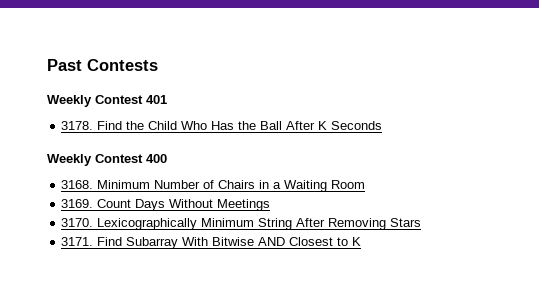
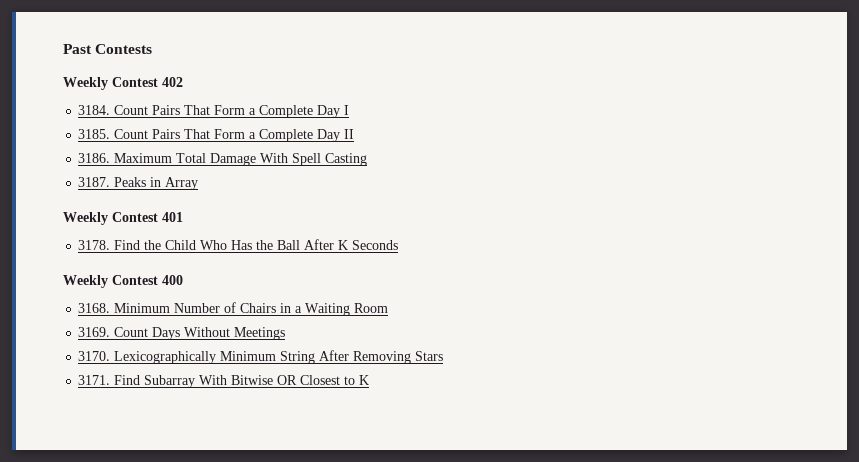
+ Weekly Contest 402
+ 3184. Count Pairs That Form a Complete Day I
+ 3185. Count Pairs That Form a Complete Day II
+ 3186. Maximum Total Damage With Spell Casting
+ 3187. Peaks in Array
- Find Subarray With Bitwise AND Closest to K
+ Find Subarray With Bitwise OR Closest to K

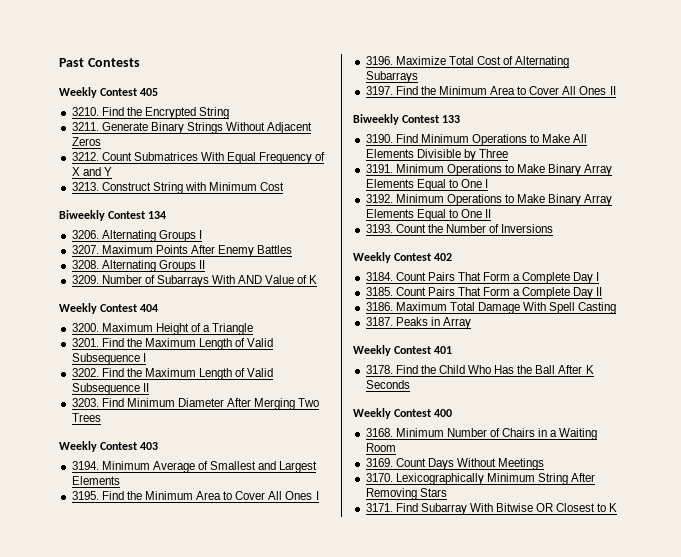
+ Weekly Contest 405
+ 3210. Find the Encrypted String
+ 3211. Generate Binary Strings Without Adjacent Zeros
+ 3212. Count Submatrices With Equal Frequency of X and Y
+ 3213. Construct String with Minimum Cost
+ Biweekly Contest 134
+ 3206. Alternating Groups I
+ 3207. Maximum Points After Enemy Battles
+ 3208. Alternating Groups II
+ 3209. Number of Subarrays With AND Value of K
+ Weekly Contest 404
+ 3200. Maximum Height of a Triangle
+ 3201. Find the Maximum Length of Valid Subsequence I
+ 3202. Find the Maximum Length of Valid Subsequence II
+ 3203. Find Minimum Diameter After Merging Two Trees
+ Weekly Contest 403
+ 3194. Minimum Average of Smallest and Largest Elements
+ 3195. Find the Minimum Area to Cover All Ones I
+ 3196. Maximize Total Cost of Alternating Subarrays
+ 3197. Find the Minimum Area to Cover All Ones II
+ Biweekly Contest 133
+ 3190. Find Minimum Operations to Make All Elements Divisible by Three
+ 3191. Minimum Operations to Make Binary Array Elements Equal to One I
+ 3192. Minimum Operations to Make Binary Array Elements Equal to One II
+ 3193. Count the Number of Inversions

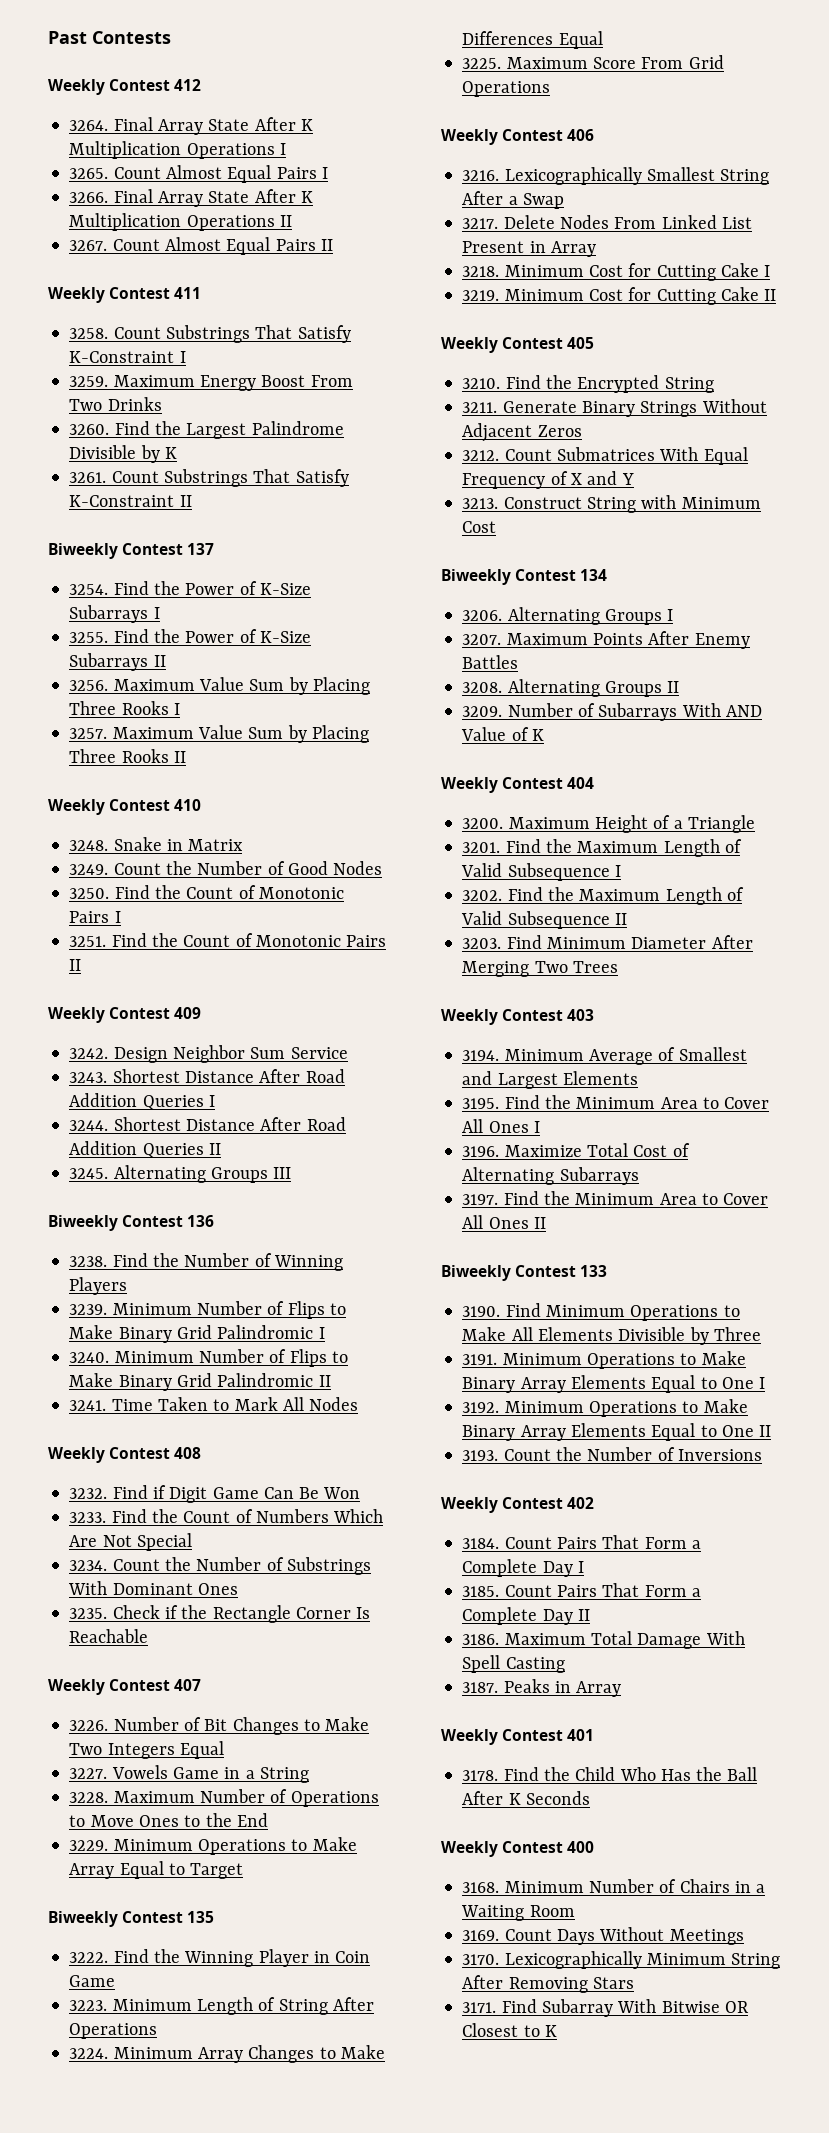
+ Weekly Contest 412
+ 3264. Final Array State After K Multiplication Operations I
+ 3265. Count Almost Equal Pairs I
+ 3266. Final Array State After K Multiplication Operations II
+ 3267. Count Almost Equal Pairs II
+ Weekly Contest 411
+ 3258. Count Substrings That Satisfy K-Constraint I
+ 3259. Maximum Energy Boost From Two Drinks
+ 3260. Find the Largest Palindrome Divisible by K
+ 3261. Count Substrings That Satisfy K-Constraint II
+ Biweekly Contest 137
+ 3254. Find the Power of K-Size Subarrays I
+ 3255. Find the Power of K-Size Subarrays II
+ 3256. Maximum Value Sum by Placing Three Rooks I
+ 3257. Maximum Value Sum by Placing Three Rooks II
+ Weekly Contest 410
+ 3248. Snake in Matrix
+ 3249. Count the Number of Good Nodes
+ 3250. Find the Count of Monotonic Pairs I
+ 3251. Find the Count of Monotonic Pairs II
+ Weekly Contest 409
+ 3242. Design Neighbor Sum Service
+ 3243. Shortest Distance After Road Addition Queries I
+ 3244. Shortest Distance After Road Addition Queries II
+ 3245. Alternating Groups III
+ Biweekly Contest 136
+ 3238. Find the Number of Winning Players
+ 3239. Minimum Number of Flips to Make Binary Grid Palindromic I
+ 3240. Minimum Number of Flips to Make Binary Grid Palindromic II
+ 3241. Time Taken to Mark All Nodes
+ Weekly Contest 408
+ 3232. Find if Digit Game Can Be Won
+ 3233. Find the Count of Numbers Which Are Not Special
+ 3234. Count the Number of Substrings With Dominant Ones
+ 3235. Check if the Rectangle Corner Is Reachable
+ Weekly Contest 407
+ 3226. Number of Bit Changes to Make Two Integers Equal
+ 3227. Vowels Game in a String
+ 3228. Maximum Number of Operations to Move Ones to the End
+ 3229. Minimum Operations to Make Array Equal to Target
+ Biweekly Contest 135
+ 3222. Find the Winning Player in Coin Game
+ 3223. Minimum Length of String After Operations
+ 3224. Minimum Array Changes to Make Differences Equal
+ 3225. Maximum Score From Grid Operations
+ Weekly Contest 406
+ 3216. Lexicographically Smallest String After a Swap
+ 3217. Delete Nodes From Linked List Present in Array
+ 3218. Minimum Cost for Cutting Cake I
+ 3219. Minimum Cost for Cutting Cake II

